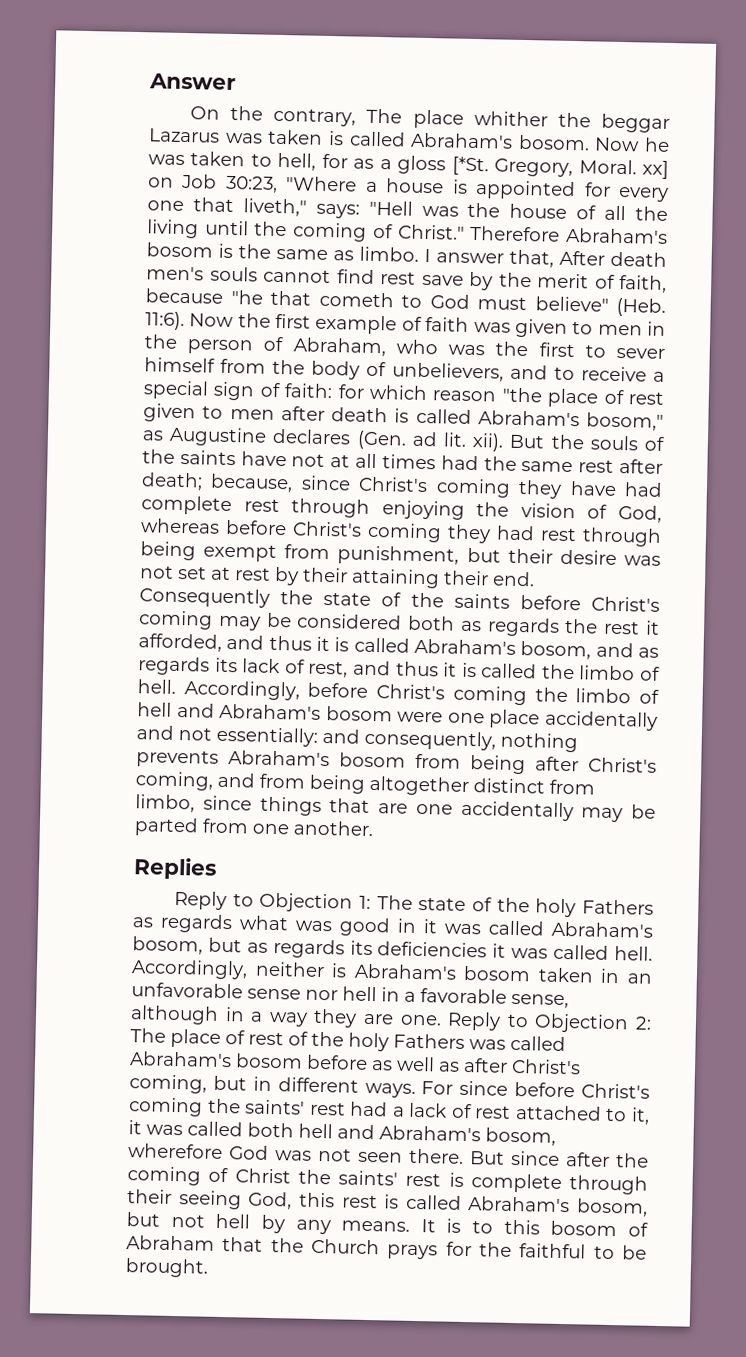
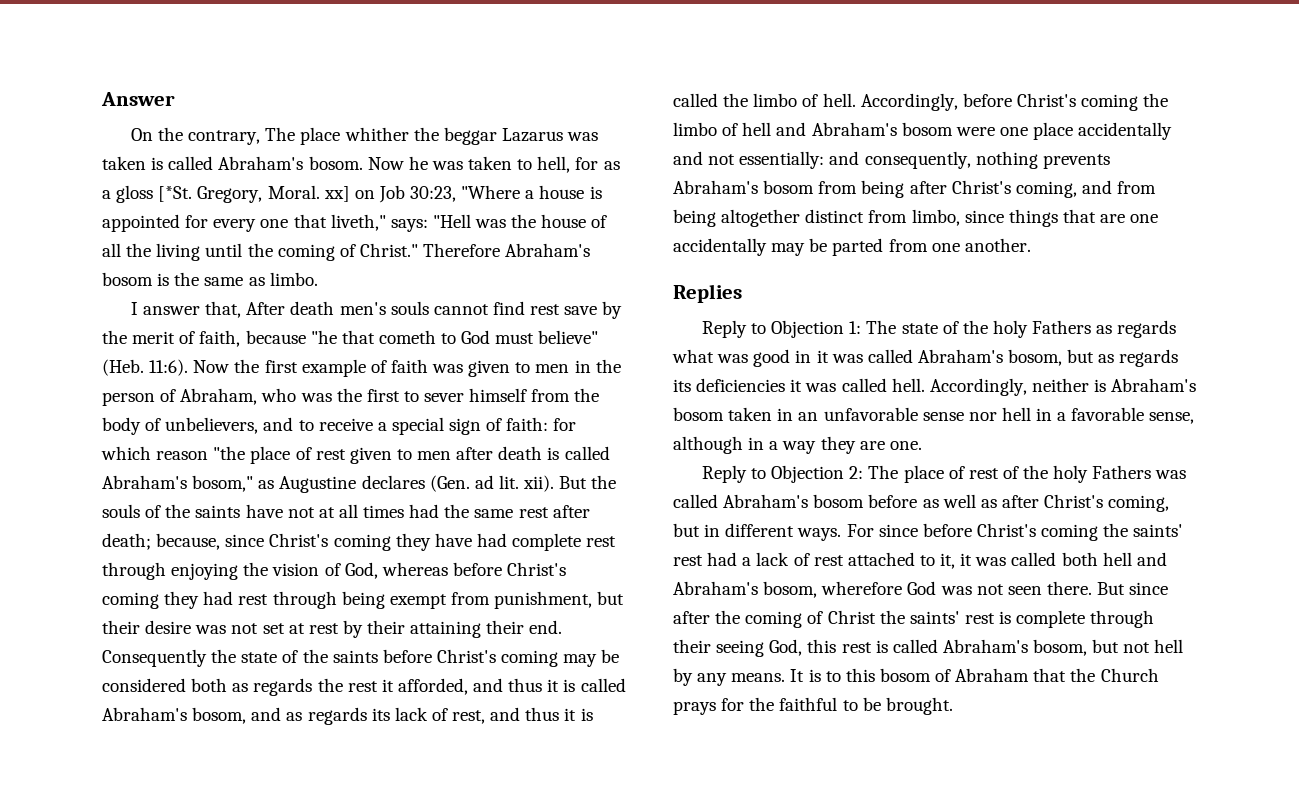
- Therefore Abraham's bosom is the same as limbo. I answer that, After death men's souls cannot find rest save by the merit of faith, because "he that cometh to God must believe" (Heb. 11:6).
+ Therefore Abraham's bosom is the same as limbo.
+ I answer that, After death men's souls cannot find rest save by the merit of faith, because "he that cometh to God must believe" (Heb. 11:6).
- Accordingly, neither is Abraham's bosom taken in an unfavorable sense nor hell in a favorable sense, although in a way they are one. Reply to Objection 2: The place of rest of the holy Fathers was called Abraham's bosom before as well as after Christ's coming, but in different ways.
+ Accordingly, neither is Abraham's bosom taken in an unfavorable sense nor hell in a favorable sense, although in a way they are one.
+ Reply to Objection 2: The place of rest of the holy Fathers was called Abraham's bosom before as well as after Christ's coming, but in different ways.

